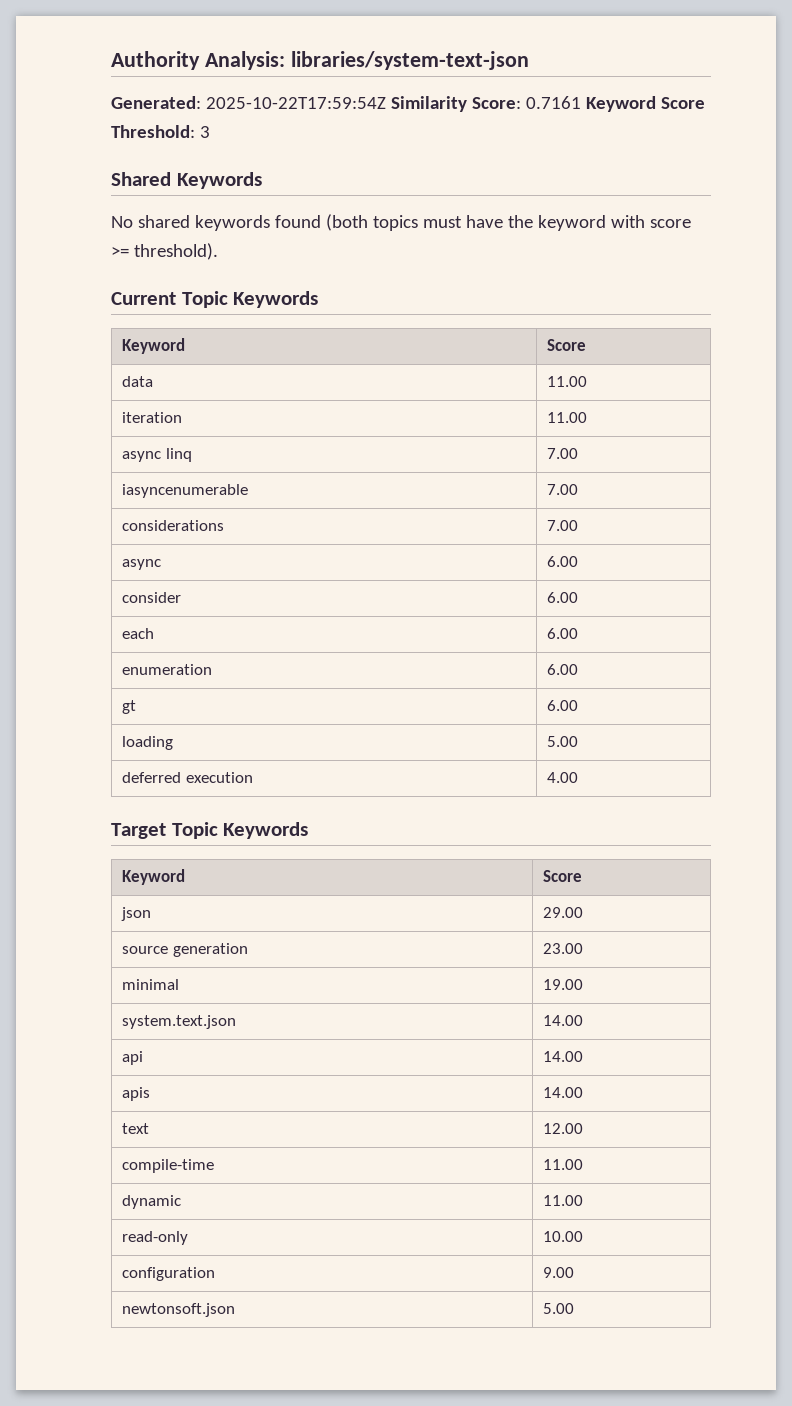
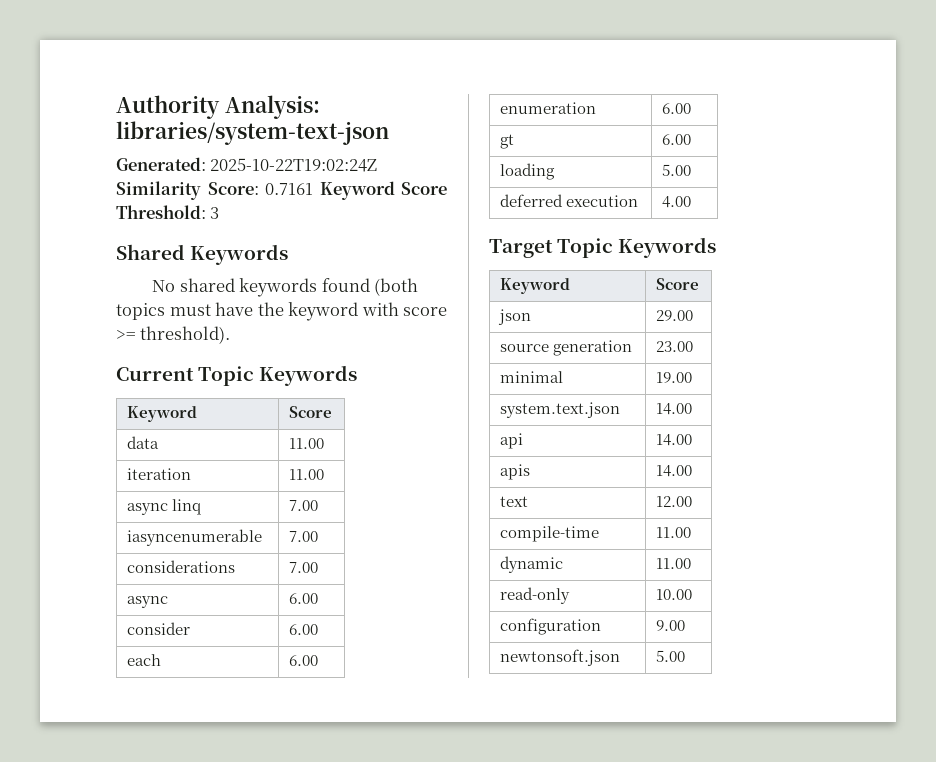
- Generated: 2025-10-22T17:59:54Z Similarity Score: 0.7161 Keyword Score Threshold: 3
+ Generated: 2025-10-22T19:02:24Z Similarity Score: 0.7161 Keyword Score Threshold: 3

